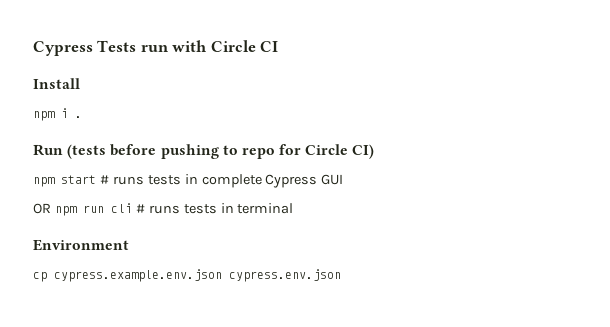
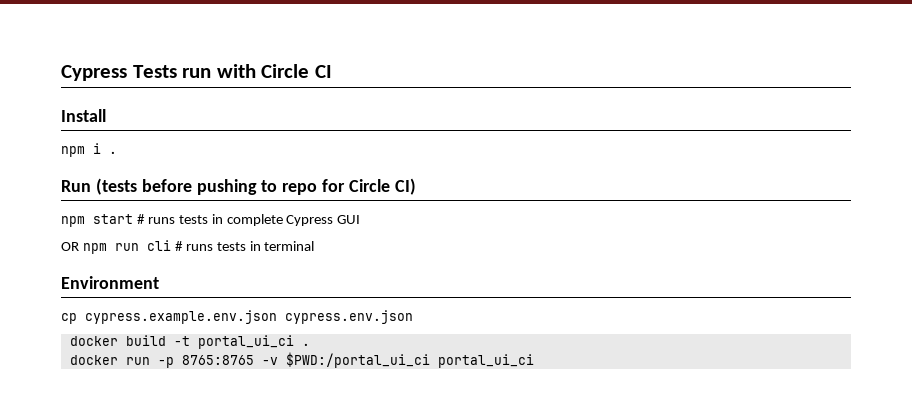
+ docker build -t portal_ui_ci .
+ docker run -p 8765:8765 -v $PWD:/portal_ui_ci portal_ui_ci

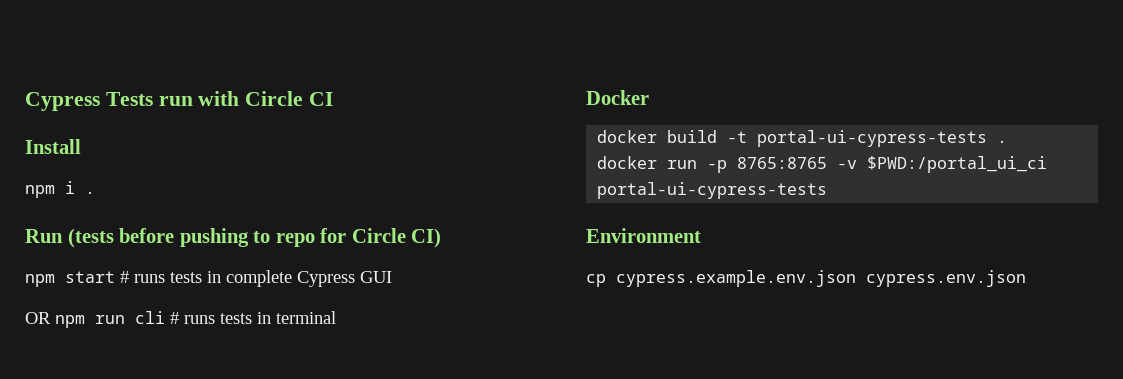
- Environment
- cp cypress.example.env.json cypress.env.json
+ Docker
- docker build -t portal_ui_ci .
+ docker build -t portal-ui-cypress-tests .
- docker run -p 8765:8765 -v $PWD:/portal_ui_ci portal_ui_ci
+ docker run -p 8765:8765 -v $PWD:/portal_ui_ci portal-ui-cypress-tests
+ Environment
+ cp cypress.example.env.json cypress.env.json

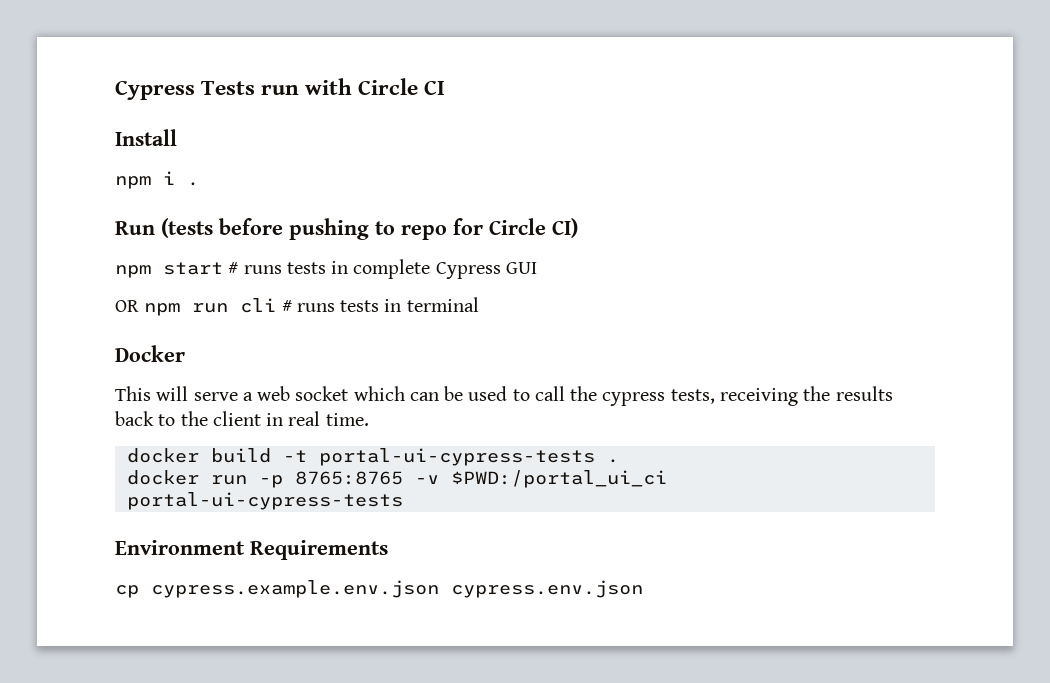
+ This will serve a web socket which can be used to call the cypress tests, receiving the results back to the client in real time.
- Environment
+ Environment Requirements

